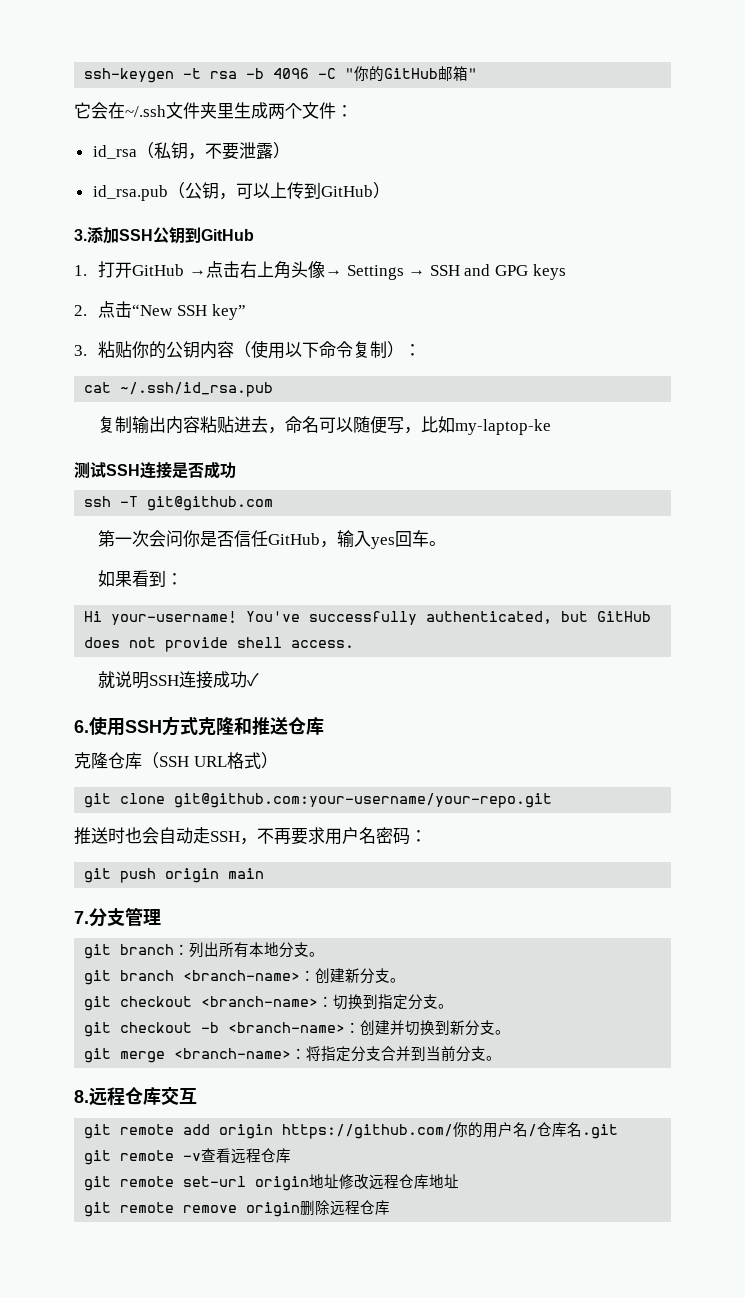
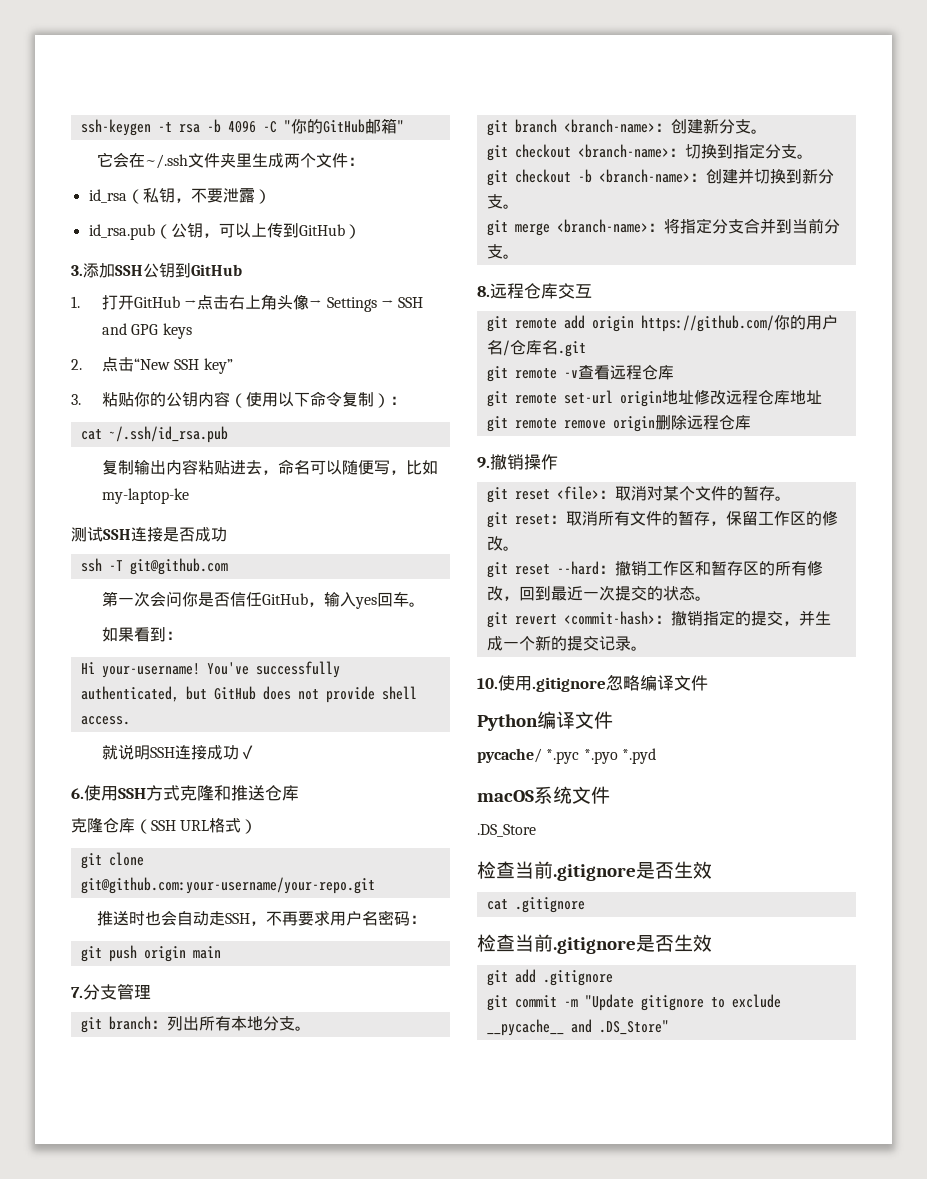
+ 9.撤销操作
+ git reset <file>：取消对某个文件的暂存。
+ git reset：取消所有文件的暂存，保留工作区的修改。
+ git reset --hard：撤销工作区和暂存区的所有修改，回到最近一次提交的状态。
+ git revert <commit-hash>：撤销指定的提交，并生成一个新的提交记录。
+ 10.使用.gitignore忽略编译文件
+ Python编译文件
+ pycache/ *.pyc *.pyo *.pyd
+ macOS系统文件
+ .DS_Store
+ 检查当前.gitignore是否生效
+ cat .gitignore
+ 检查当前.gitignore是否生效
+ git add .gitignore
+ git commit -m "Update gitignore to exclude __pycache__ and .DS_Store"

